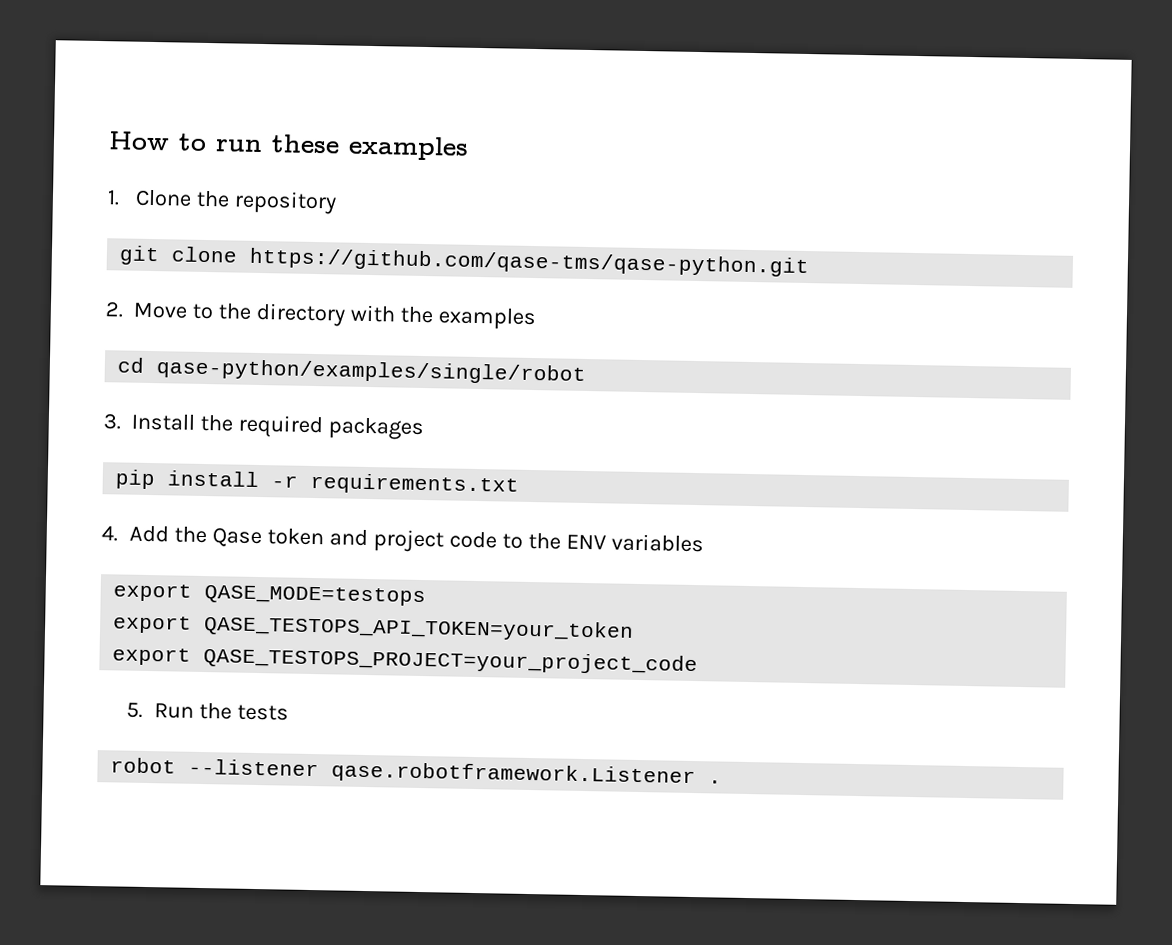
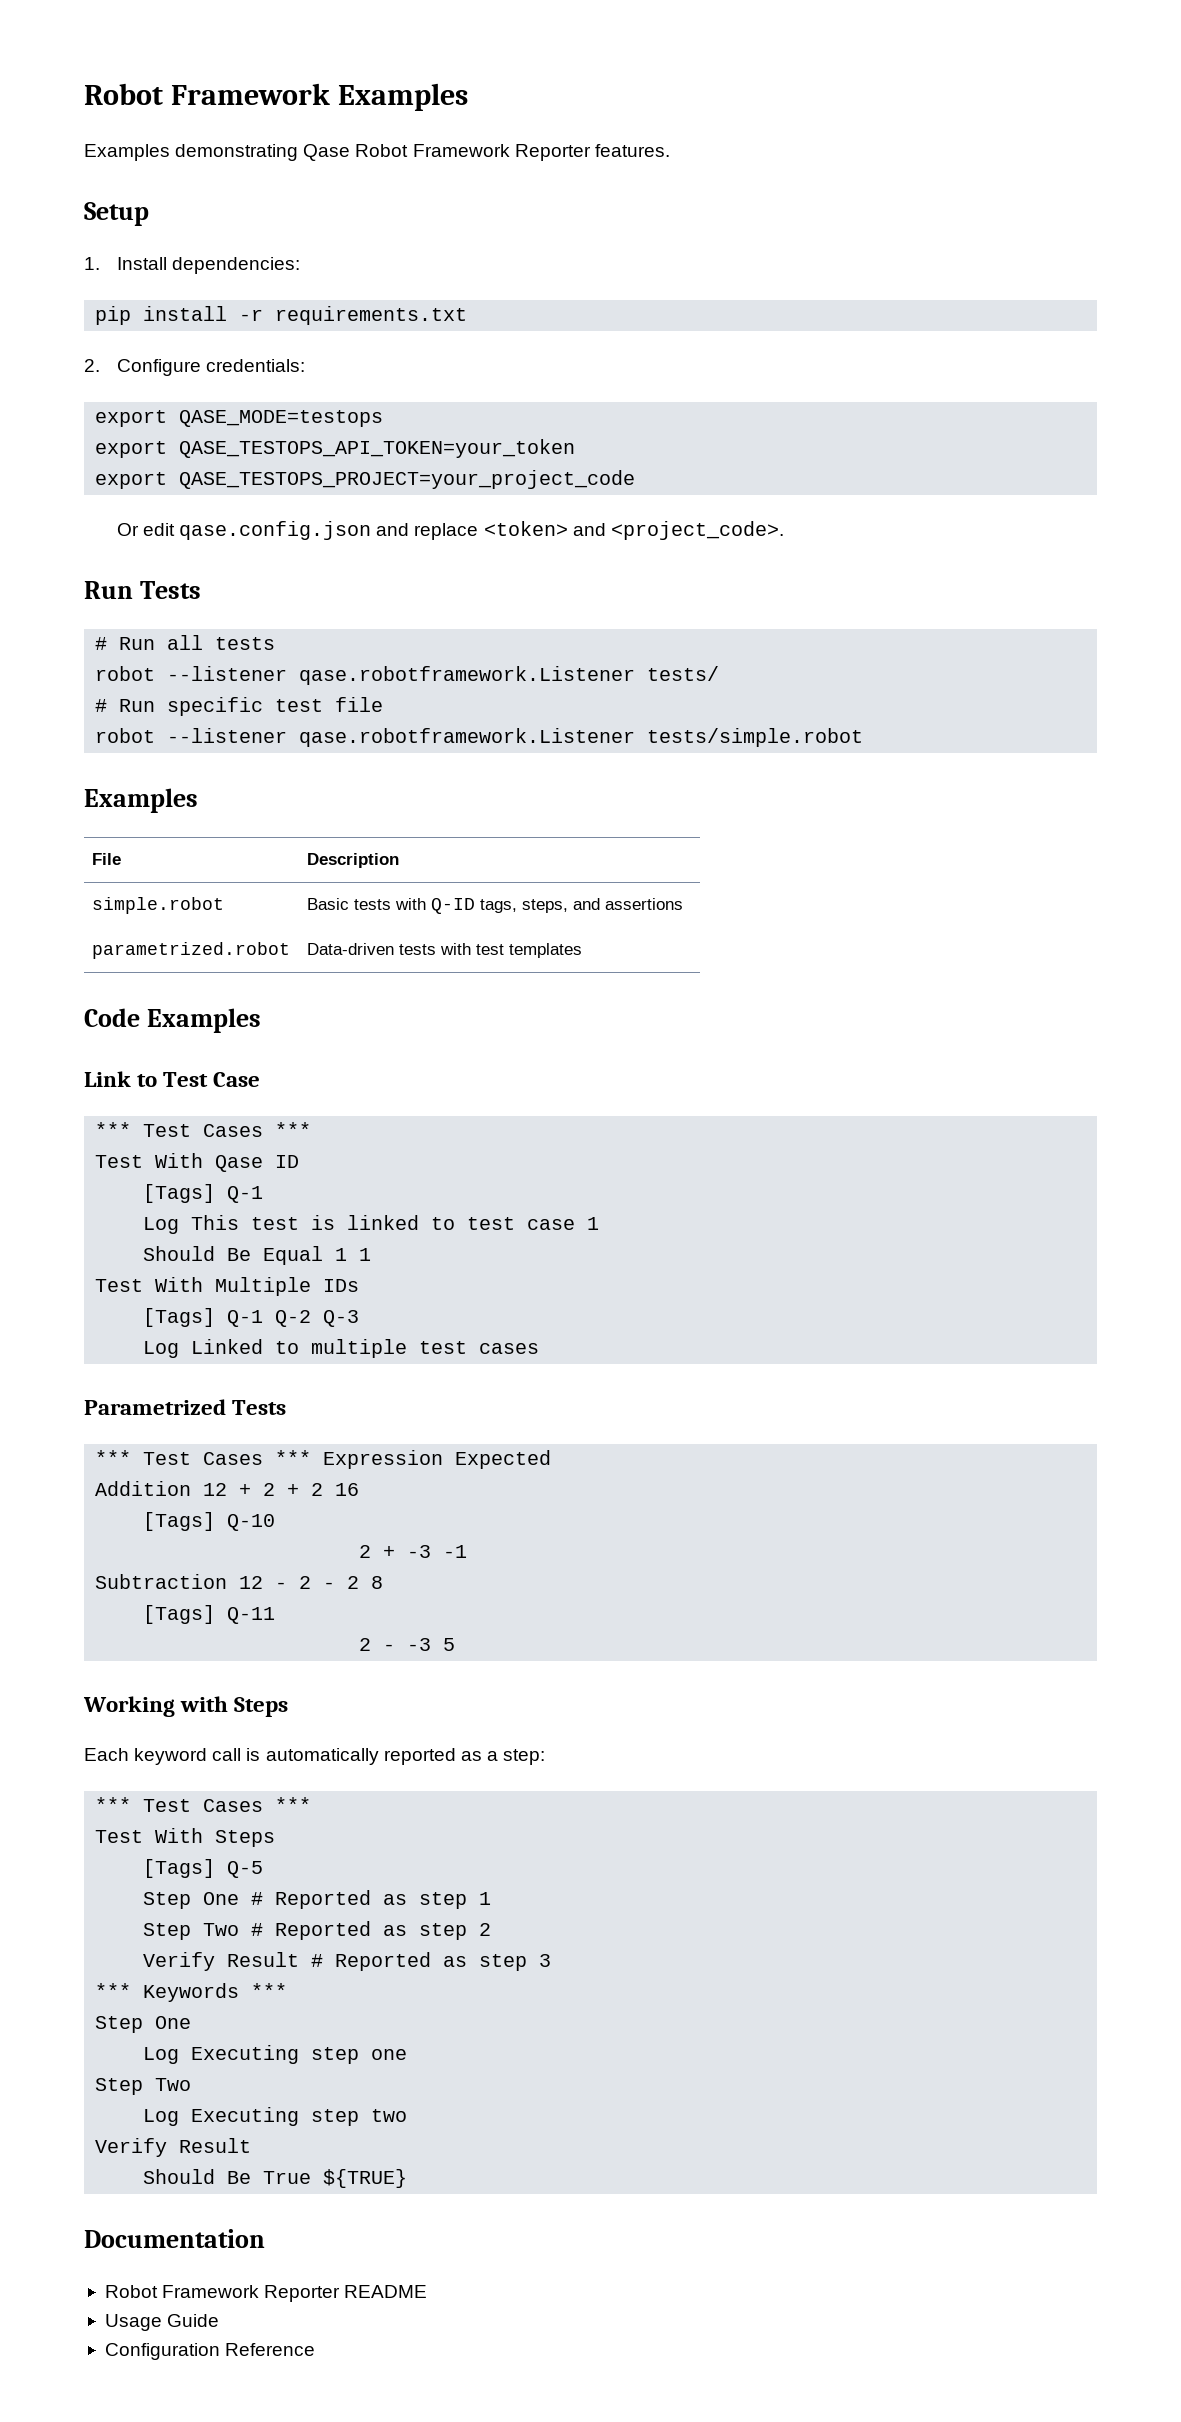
- How to run these examples
- 1. Clone the repository
- git clone https://github.com/qase-tms/qase-python.git
- 2. Move to the directory with the examples
- cd qase-python/examples/single/robot
- 3. Install the required packages
+ Robot Framework Examples
+ Examples demonstrating Qase Robot Framework Reporter features.
+ Setup
+ 1. Install dependencies:
  pip install -r requirements.txt
- 4. Add the Qase token and project code to the ENV variables
+ 2. Configure credentials:
- 5. Run the tests
- robot --listener qase.robotframework.Listener .
+ Or edit qase.config.json and replace <token> and <project_code>.
+ Run Tests
+ # Run all tests
+ robot --listener qase.robotframework.Listener tests/
+ # Run specific test file
+ robot --listener qase.robotframework.Listener tests/simple.robot
+ Examples
+ File | Description
+ simple.robot | Basic tests with Q-ID tags, steps, and assertions
+ parametrized.robot | Data-driven tests with test templates
+ Code Examples
+ Link to Test Case
+ *** Test Cases ***
+ Test With Qase ID
+ [Tags] Q-1
+ Log This test is linked to test case 1
+ Should Be Equal 1 1
+ Test With Multiple IDs
+ [Tags] Q-1 Q-2 Q-3
+ Log Linked to multiple test cases
+ Parametrized Tests
+ *** Test Cases *** Expression Expected
+ Addition 12 + 2 + 2 16
+ [Tags] Q-10
+ 2 + -3 -1
+ Subtraction 12 - 2 - 2 8
+ [Tags] Q-11
+ 2 - -3 5
+ Working with Steps
+ Each keyword call is automatically reported as a step:
+ *** Test Cases ***
+ Test With Steps
+ [Tags] Q-5
+ Step One # Reported as step 1
+ Step Two # Reported as step 2
+ Verify Result # Reported as step 3
+ *** Keywords ***
+ Step One
+ Log Executing step one
+ Step Two
+ Log Executing step two
+ Verify Result
+ Should Be True ${TRUE}
+ Documentation
+ Robot Framework Reporter README
+ Usage Guide
+ Configuration Reference

